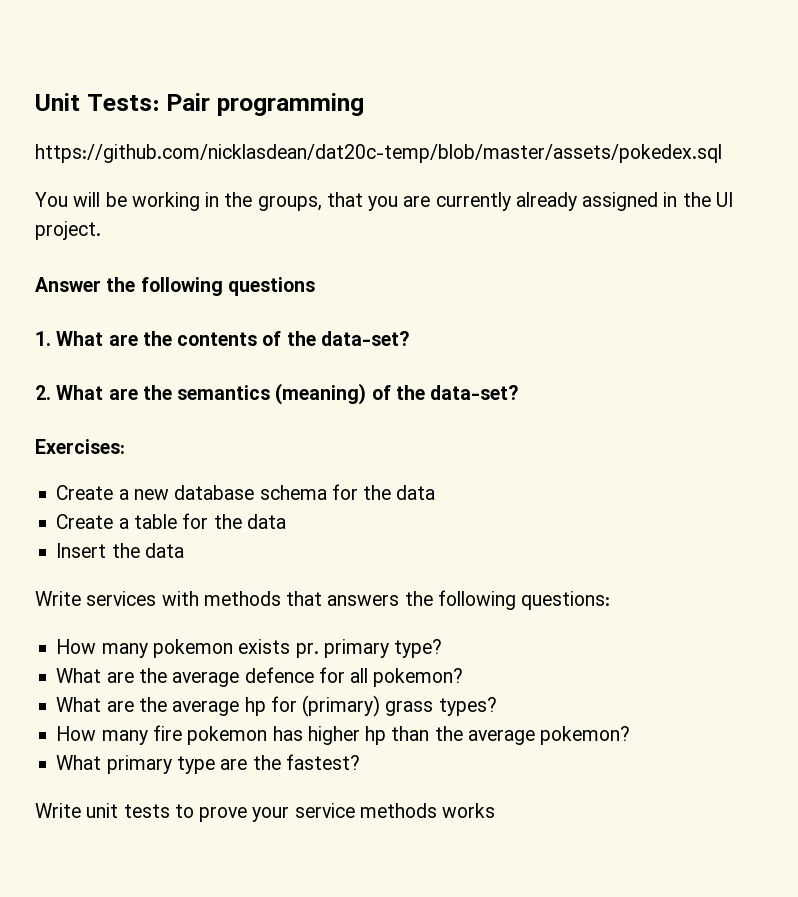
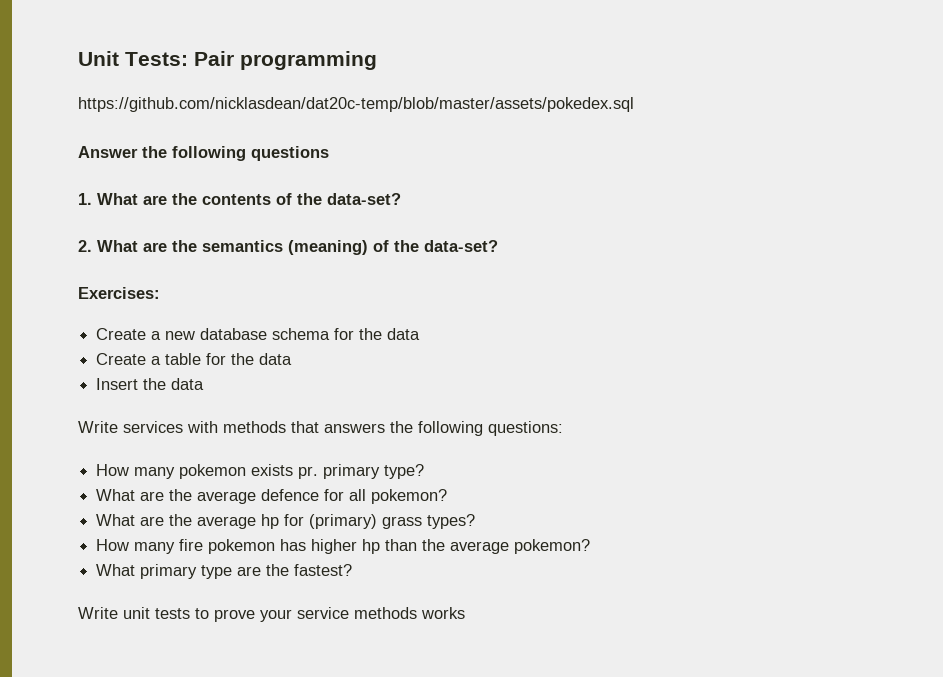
- You will be working in the groups, that you are currently already assigned in the UI project.

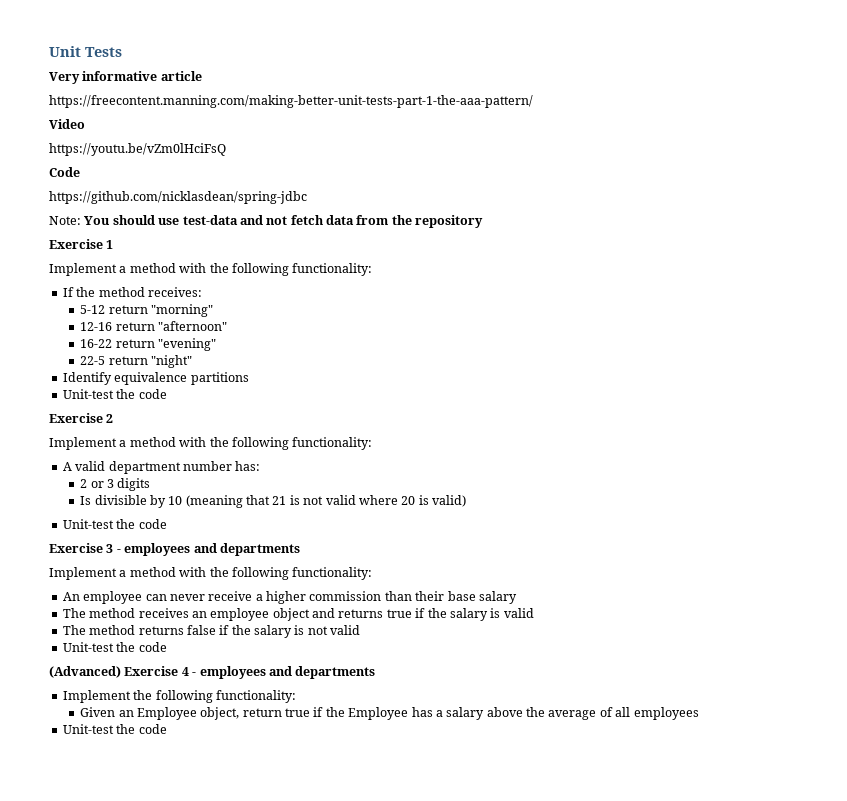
- Unit Tests: Pair programming
- https://github.com/nicklasdean/dat20c-temp/blob/master/assets/pokedex.sql
- Answer the following questions
- 1. What are the contents of the data-set?
- 2. What are the semantics (meaning) of the data-set?
- Exercises:
- Create a new database schema for the data
- Create a table for the data
- Insert the data
- Write services with methods that answers the following questions:
- How many pokemon exists pr. primary type?
- What are the average defence for all pokemon?
- What are the average hp for (primary) grass types?
- How many fire pokemon has higher hp than the average pokemon?
- What primary type are the fastest?
- Write unit tests to prove your service methods works
+ Unit Tests
+ Very informative article
+ https://freecontent.manning.com/making-better-unit-tests-part-1-the-aaa-pattern/
+ Video
+ https://youtu.be/vZm0lHciFsQ
+ Code
+ https://github.com/nicklasdean/spring-jdbc
+ Note: You should use test-data and not fetch data from the repository
+ Exercise 1
+ Implement a method with the following functionality:
+ If the method receives:
+ 5-12 return "morning"
+ 12-16 return "afternoon"
+ 16-22 return "evening"
+ 22-5 return "night"
+ Identify equivalence partitions
+ Unit-test the code
+ Exercise 2
+ Implement a method with the following functionality:
+ A valid department number has:
+ 2 or 3 digits
+ Is divisible by 10 (meaning that 21 is not valid where 20 is valid)
+ Unit-test the code
+ Exercise 3 - employees and departments
+ Implement a method with the following functionality:
+ An employee can never receive a higher commission than their base salary
+ The method receives an employee object and returns true if the salary is valid
+ The method returns false if the salary is not valid
+ Unit-test the code
+ (Advanced) Exercise 4 - employees and departments
+ Implement the following functionality:
+ Given an Employee object, return true if the Employee has a salary above the average of all employees
+ Unit-test the code

